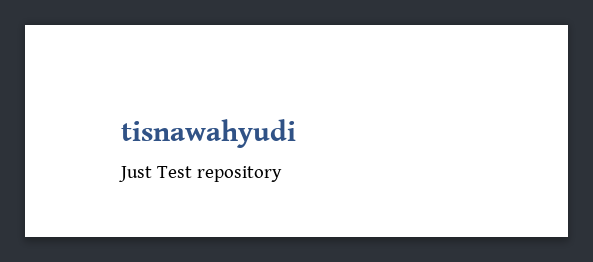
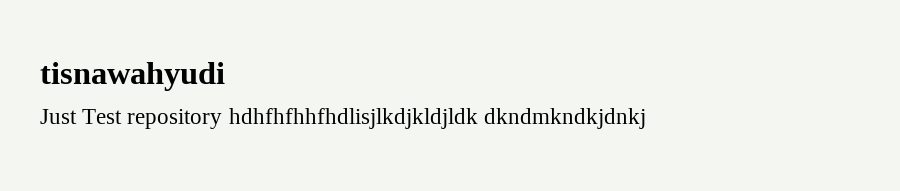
- Just Test repository
+ Just Test repository hdhfhfhhfhdlisjlkdjkldjldk dkndmkndkjdnkj

